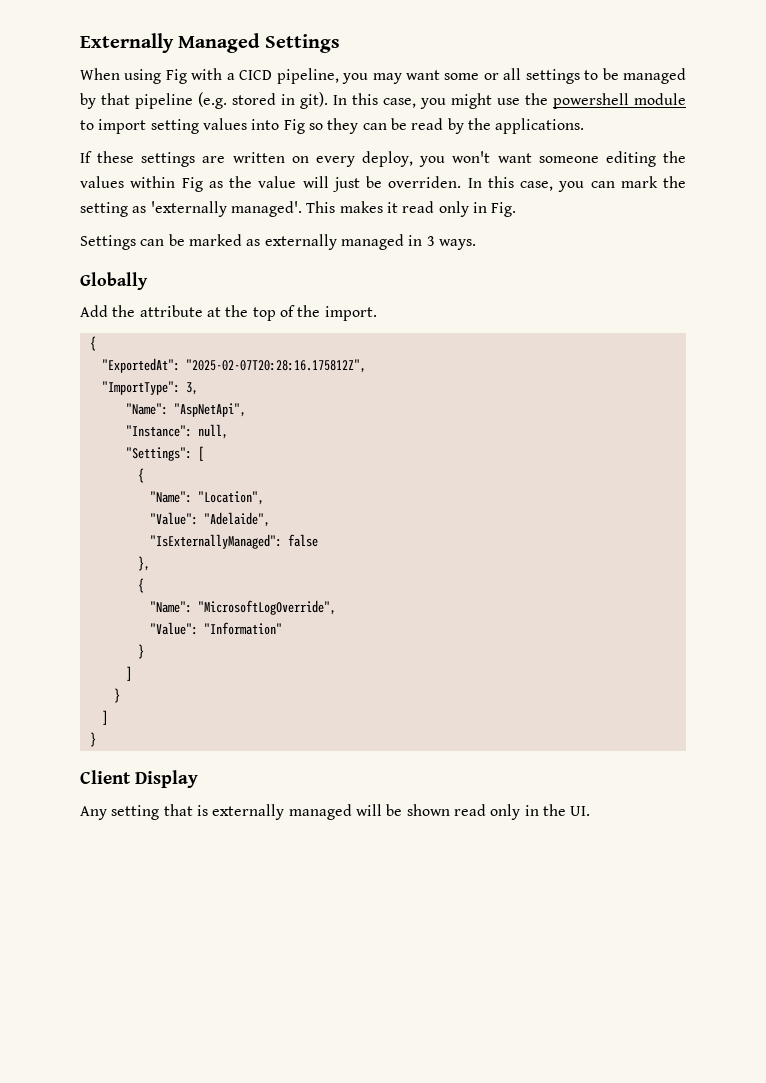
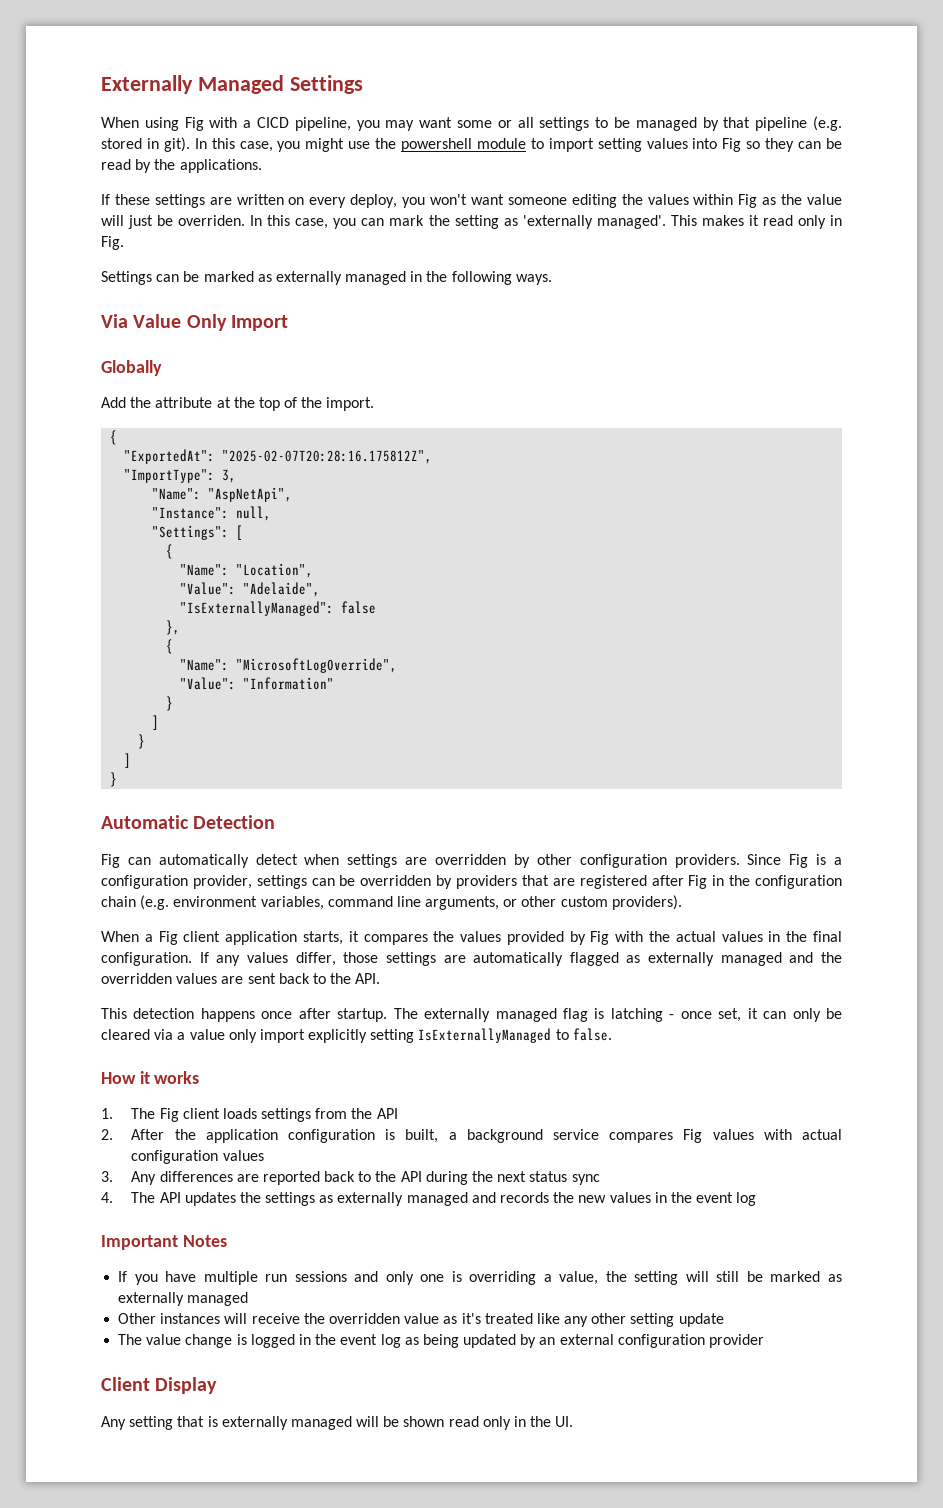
- Settings can be marked as externally managed in 3 ways.
+ Settings can be marked as externally managed in the following ways.
+ Via Value Only Import
+ Automatic Detection
+ Fig can automatically detect when settings are overridden by other configuration providers. Since Fig is a configuration provider, settings can be overridden by providers that are registered after Fig in the configuration chain (e.g. environment variables, command line arguments, or other custom providers).
+ When a Fig client application starts, it compares the values provided by Fig with the actual values in the final configuration. If any values differ, those settings are automatically flagged as externally managed and the overridden values are sent back to the API.
+ This detection happens once after startup. The externally managed flag is latching - once set, it can only be cleared via a value only import explicitly setting IsExternallyManaged to false.
+ How it works
+ 1. The Fig client loads settings from the API
+ 2. After the application configuration is built, a background service compares Fig values with actual configuration values
+ 3. Any differences are reported back to the API during the next status sync
+ 4. The API updates the settings as externally managed and records the new values in the event log
+ Important Notes
+ If you have multiple run sessions and only one is overriding a value, the setting will still be marked as externally managed
+ Other instances will receive the overridden value as it's treated like any other setting update
+ The value change is logged in the event log as being updated by an external configuration provider

